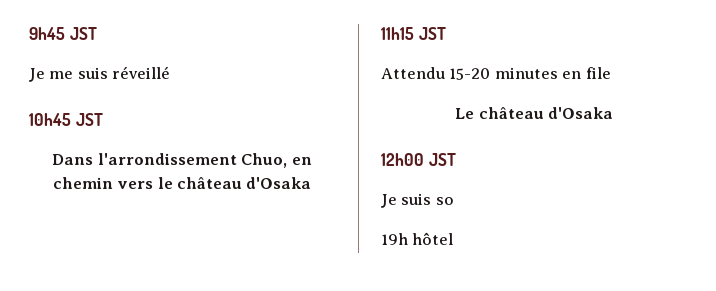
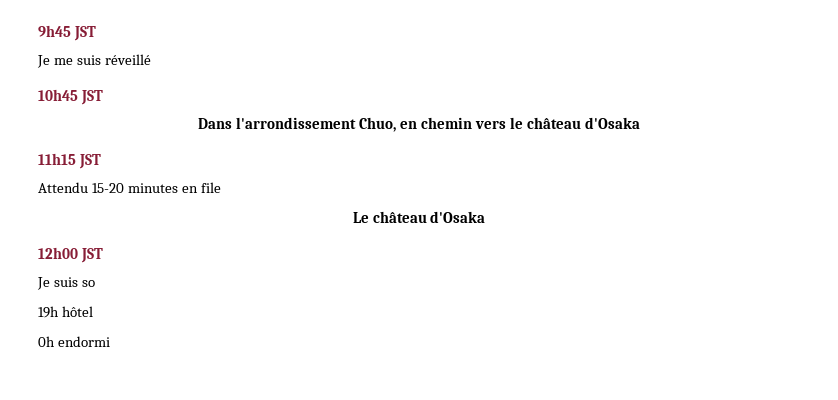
+ 0h endormi

